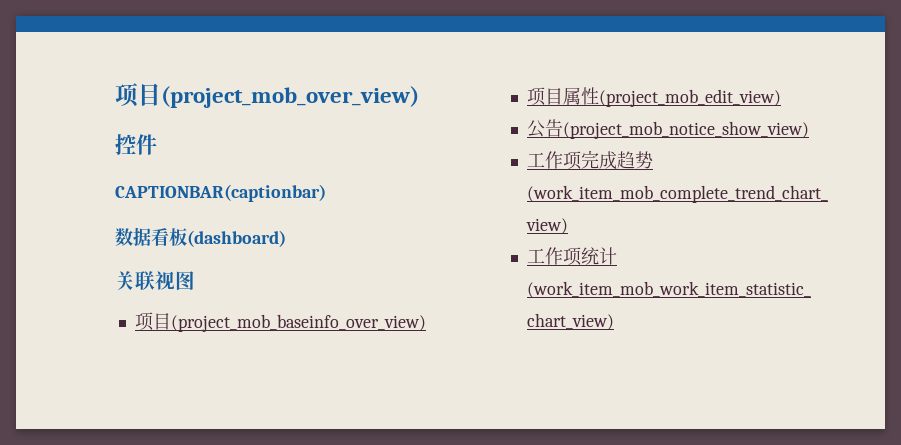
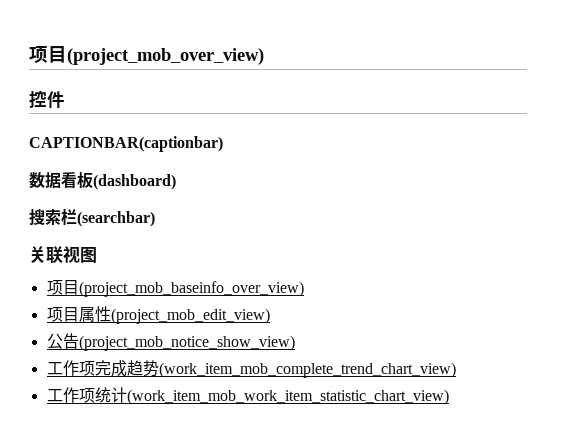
+ 搜索栏(searchbar)

